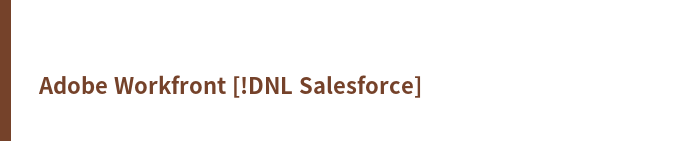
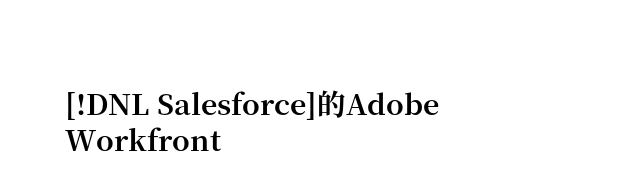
- Adobe Workfront [!DNL Salesforce]
+ [!DNL Salesforce]的Adobe Workfront

